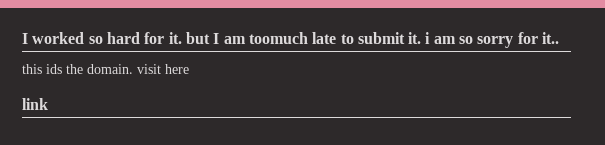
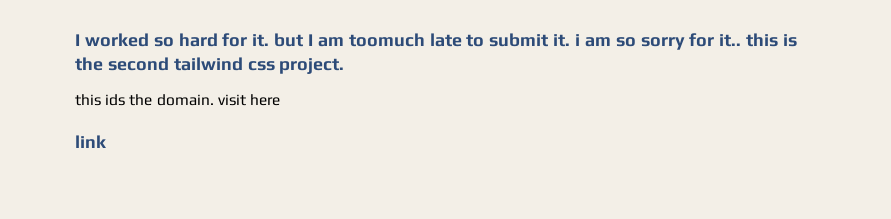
- I worked so hard for it. but I am toomuch late to submit it. i am so sorry for it..
+ I worked so hard for it. but I am toomuch late to submit it. i am so sorry for it.. this is the second tailwind css project.

